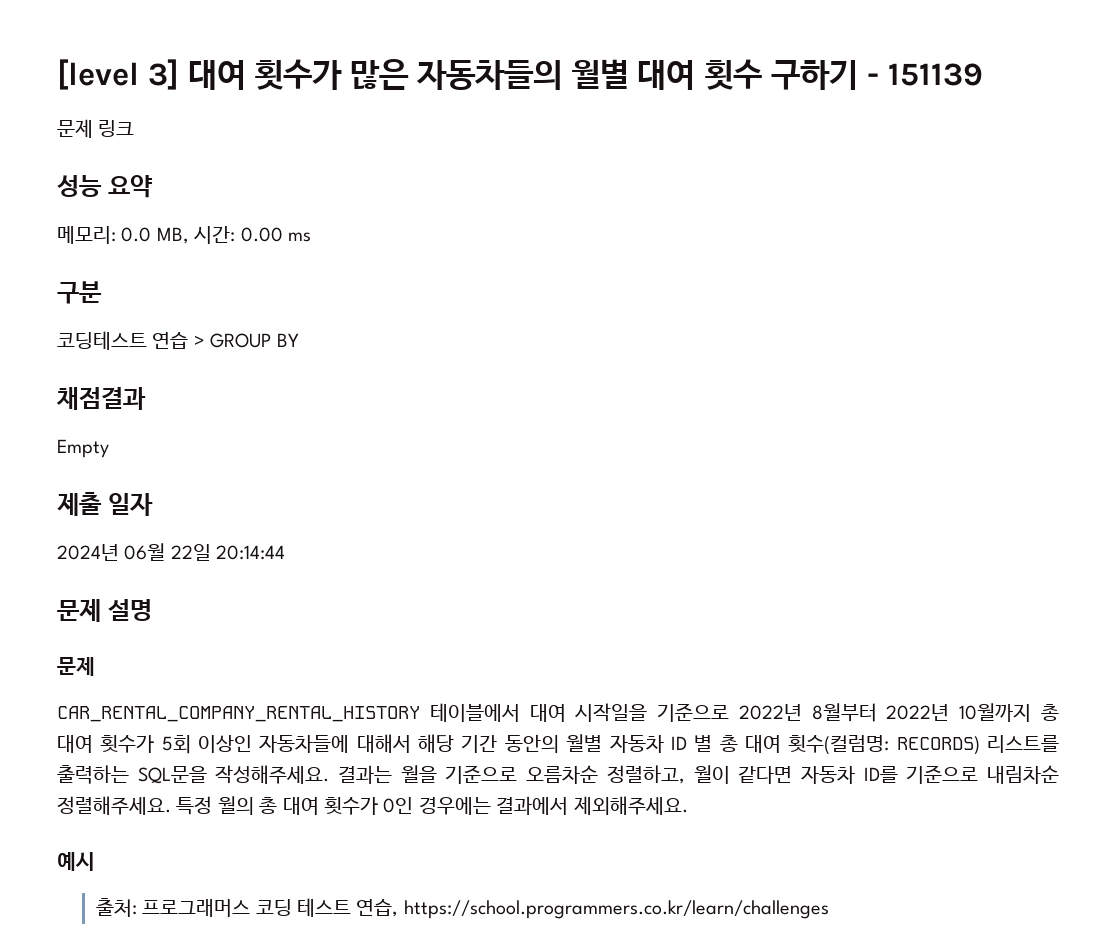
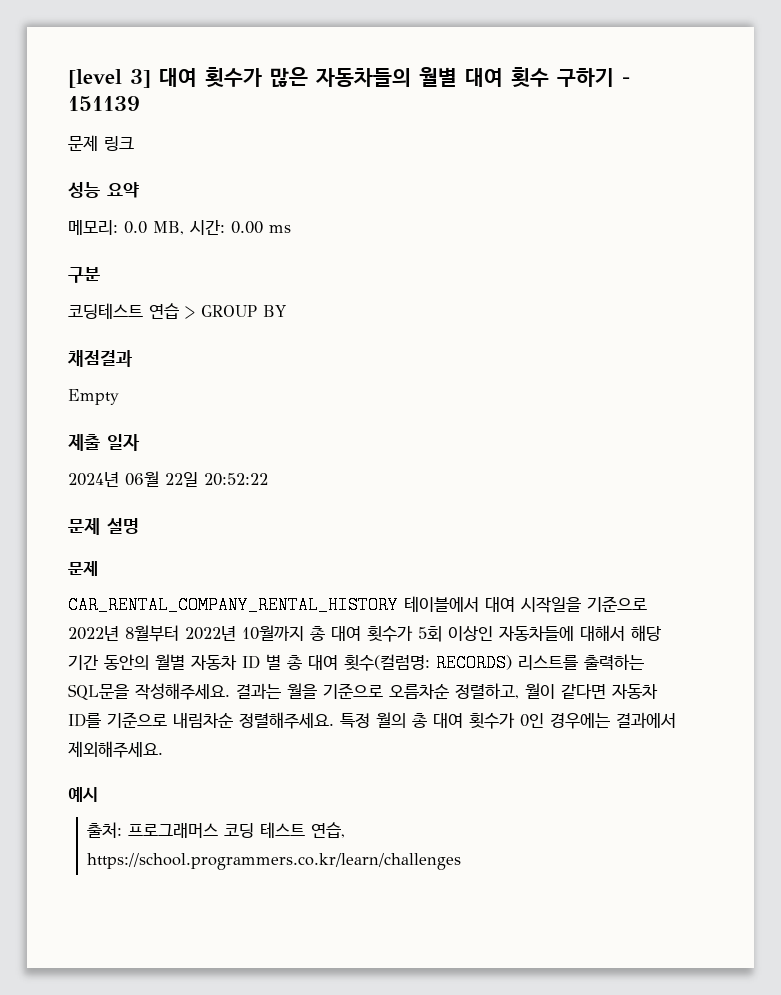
- 2024년 06월 22일 20:14:44
+ 2024년 06월 22일 20:52:22

